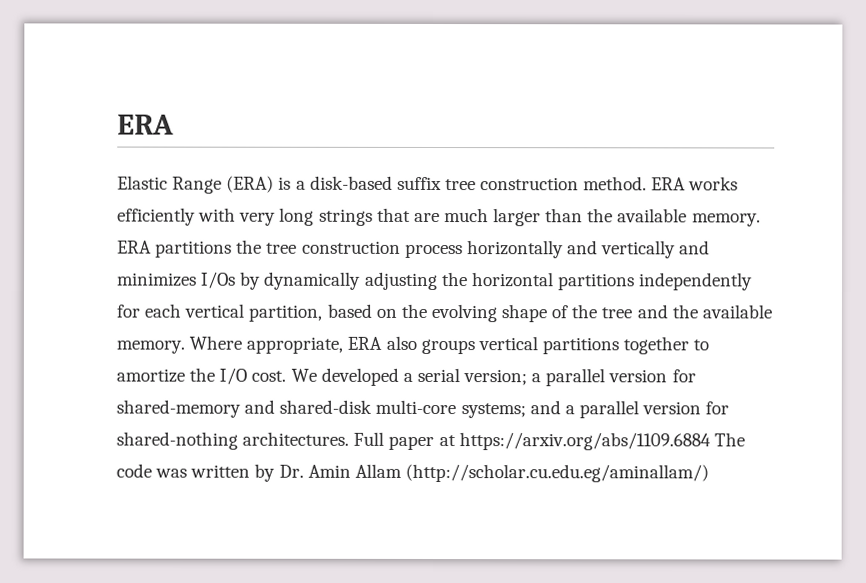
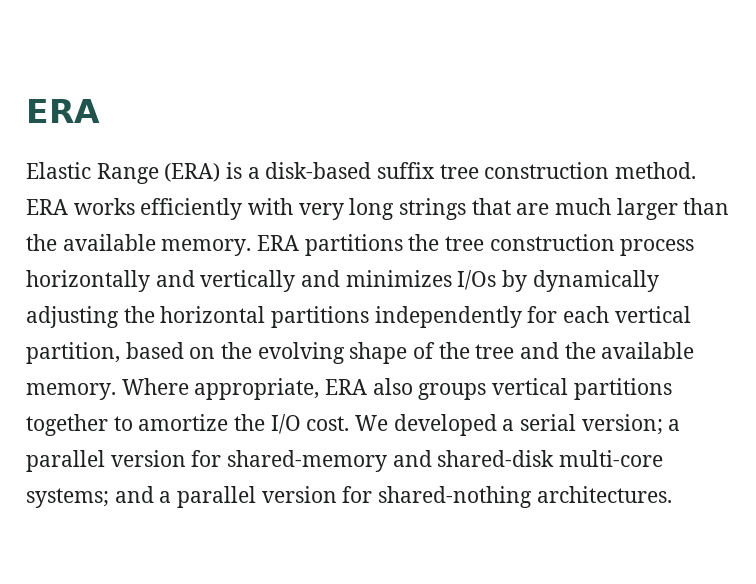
- Full paper at https://arxiv.org/abs/1109.6884 The code was written by Dr. Amin Allam (http://scholar.cu.edu.eg/aminallam/)

